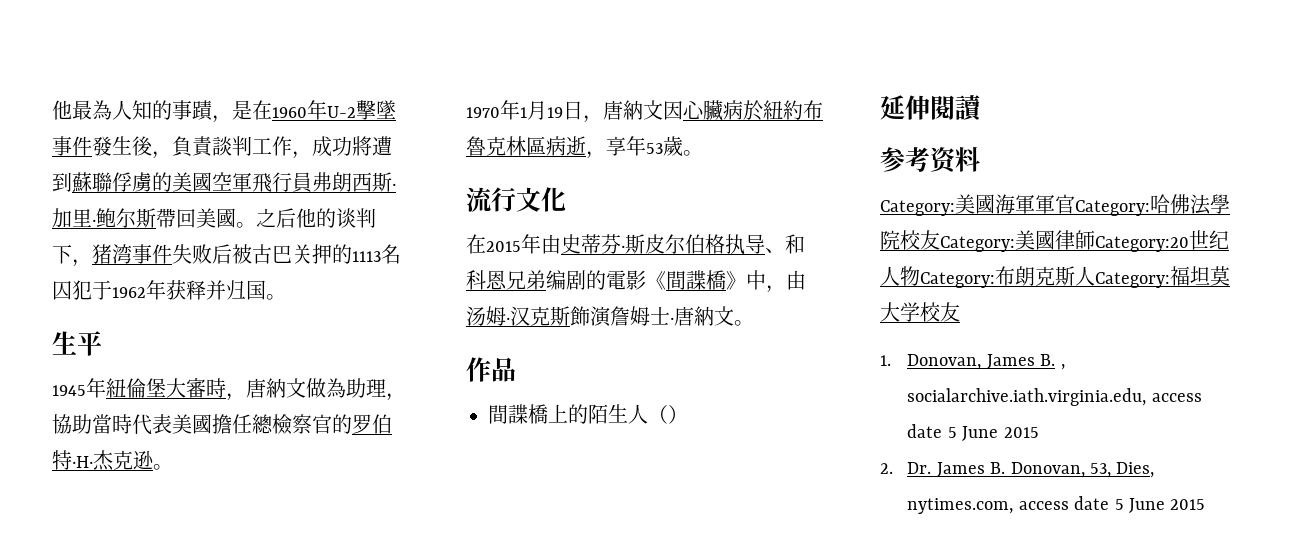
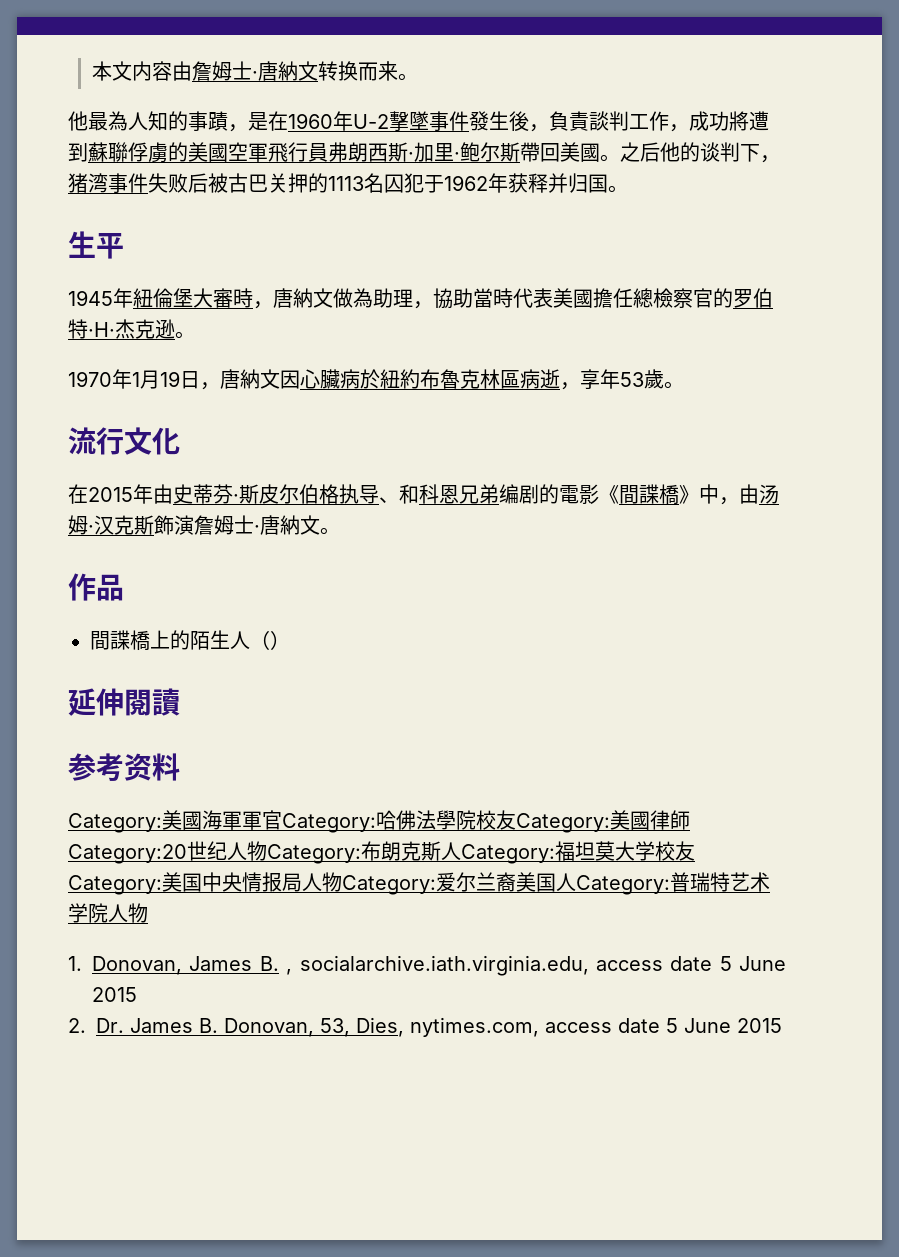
+ 本文内容由詹姆士·唐納文转换而来。
- Category:美國海軍軍官Category:哈佛法學院校友Category:美國律師Category:20世纪人物Category:布朗克斯人Category:福坦莫大学校友
+ Category:美國海軍軍官Category:哈佛法學院校友Category:美國律師Category:20世纪人物Category:布朗克斯人Category:福坦莫大学校友Category:美国中央情报局人物Category:爱尔兰裔美国人Category:普瑞特艺术学院人物

